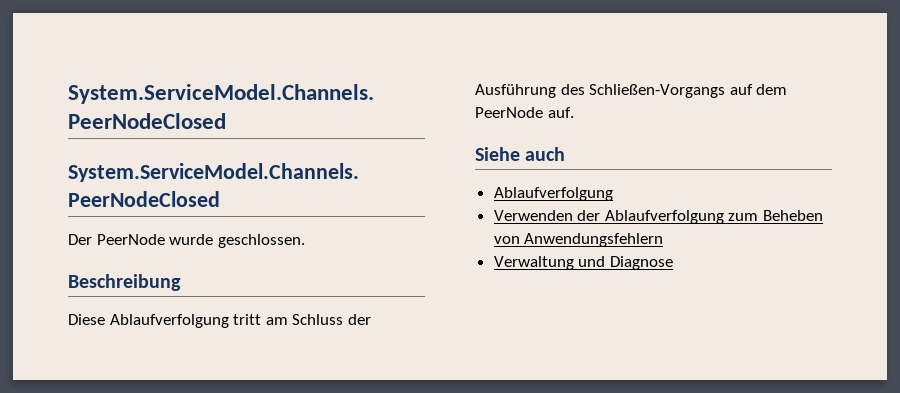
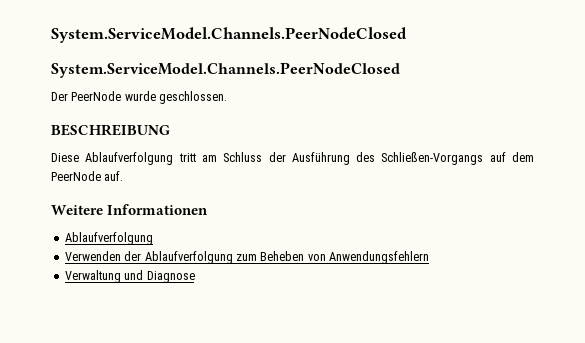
- Beschreibung
+ BESCHREIBUNG
- Siehe auch
+ Weitere Informationen

